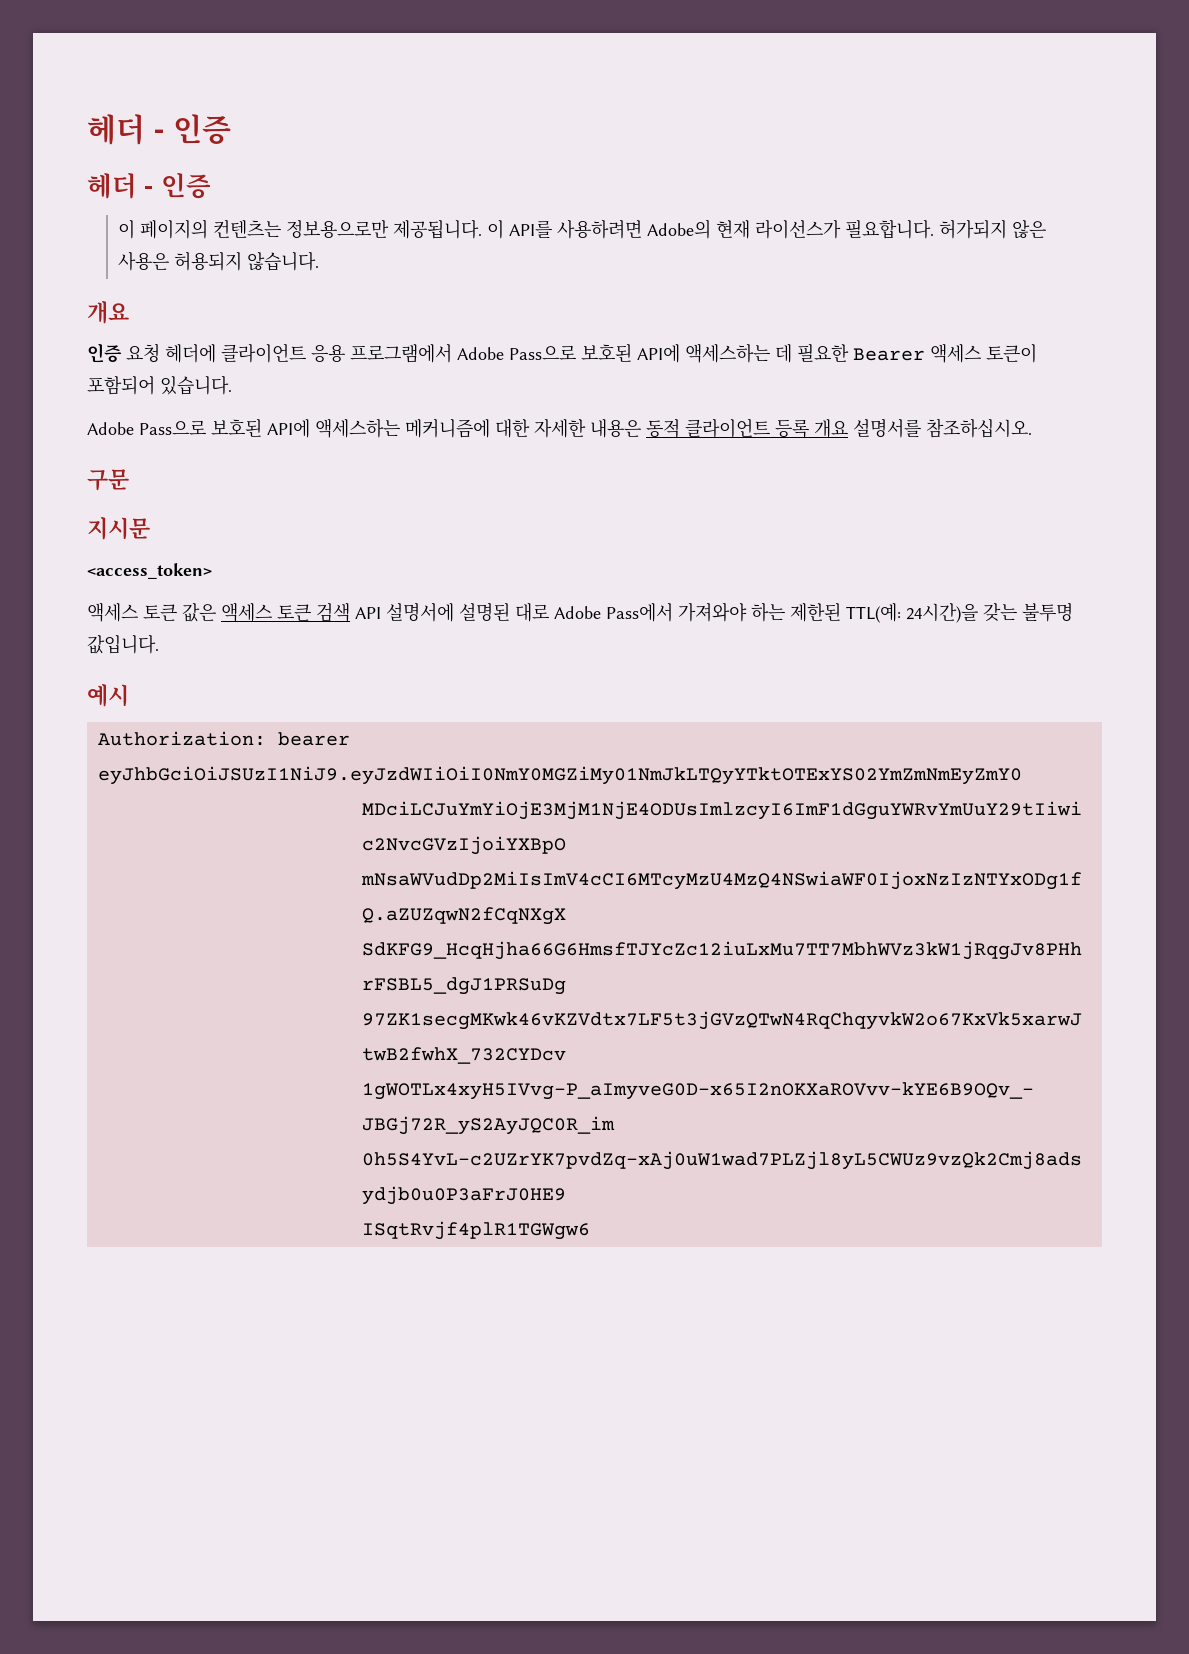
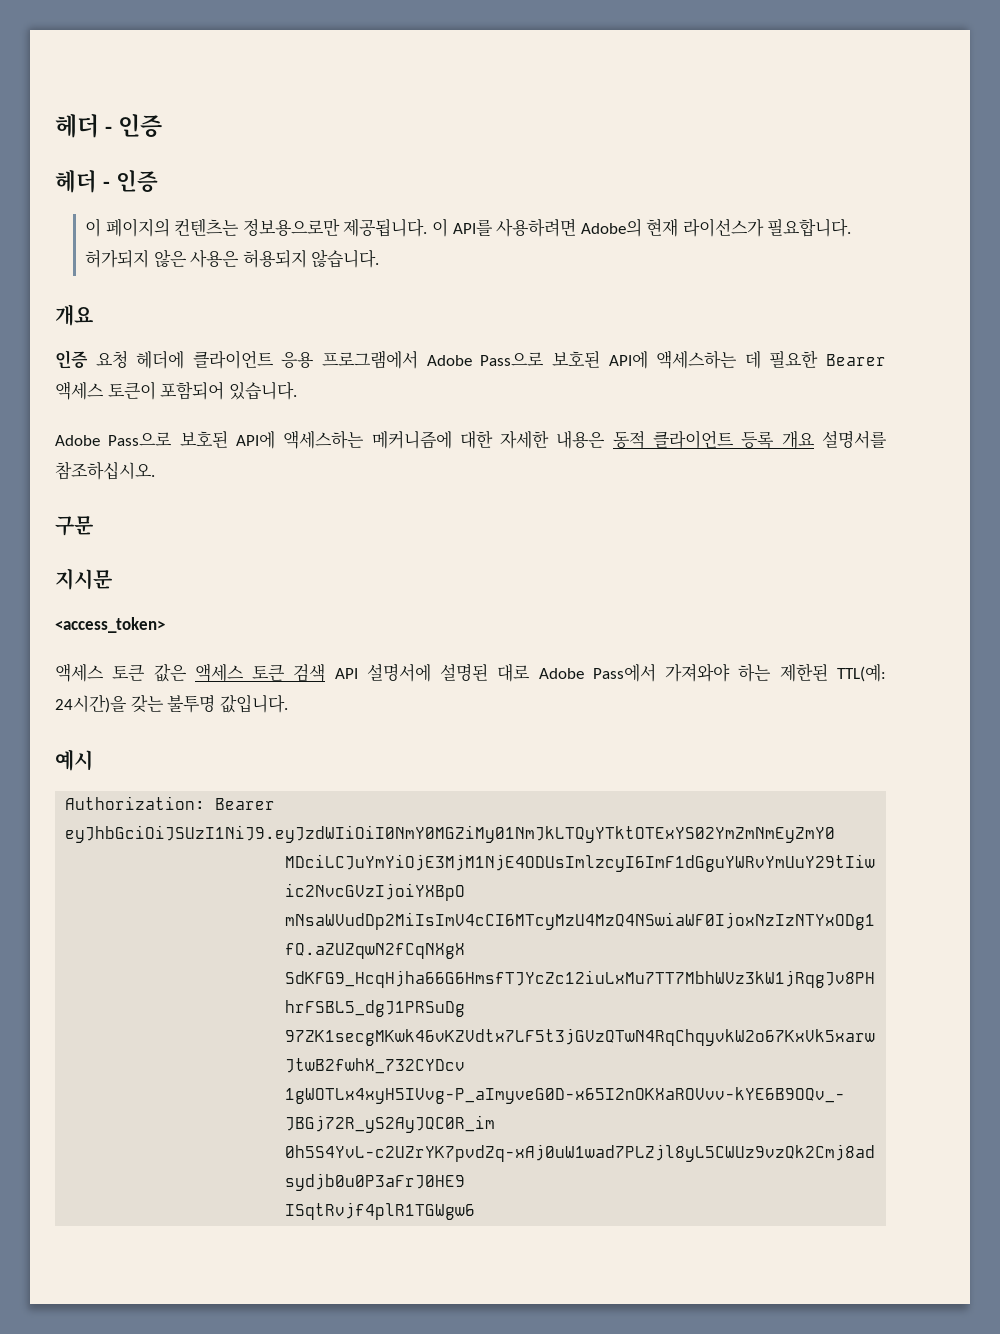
- Authorization: bearer eyJhbGciOiJSUzI1NiJ9.eyJzdWIiOiI0NmY0MGZiMy01NmJkLTQyYTktOTExYS02YmZmNmEyZmY0
+ Authorization: Bearer eyJhbGciOiJSUzI1NiJ9.eyJzdWIiOiI0NmY0MGZiMy01NmJkLTQyYTktOTExYS02YmZmNmEyZmY0

